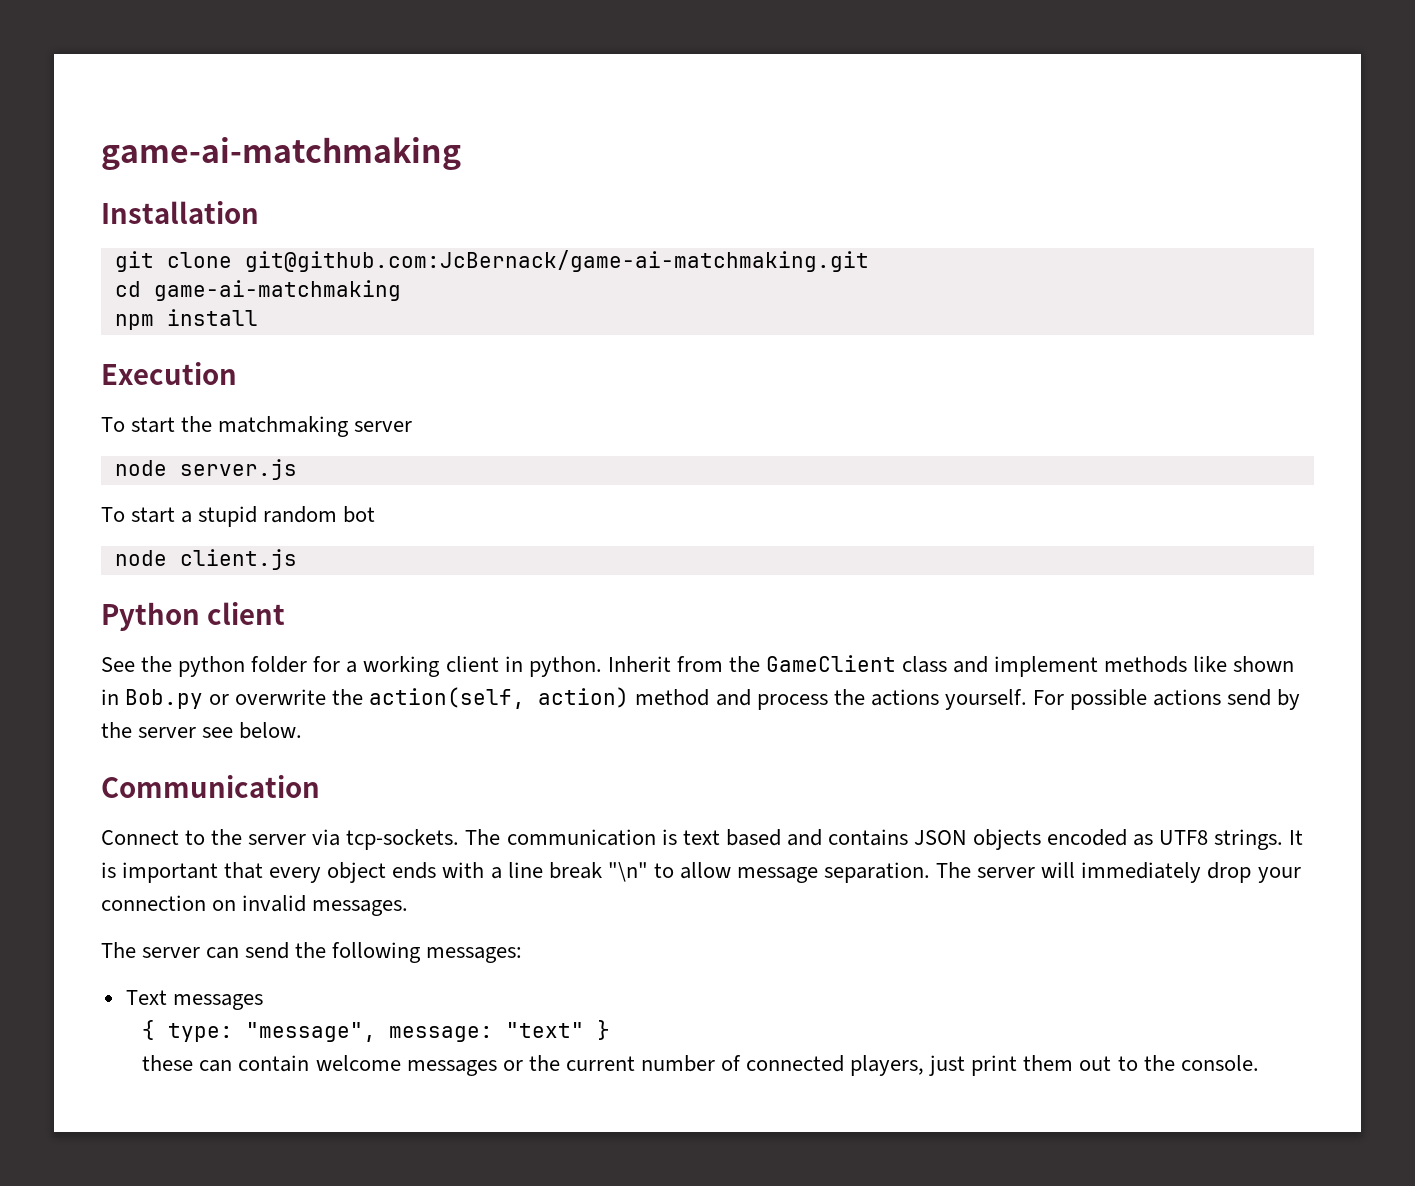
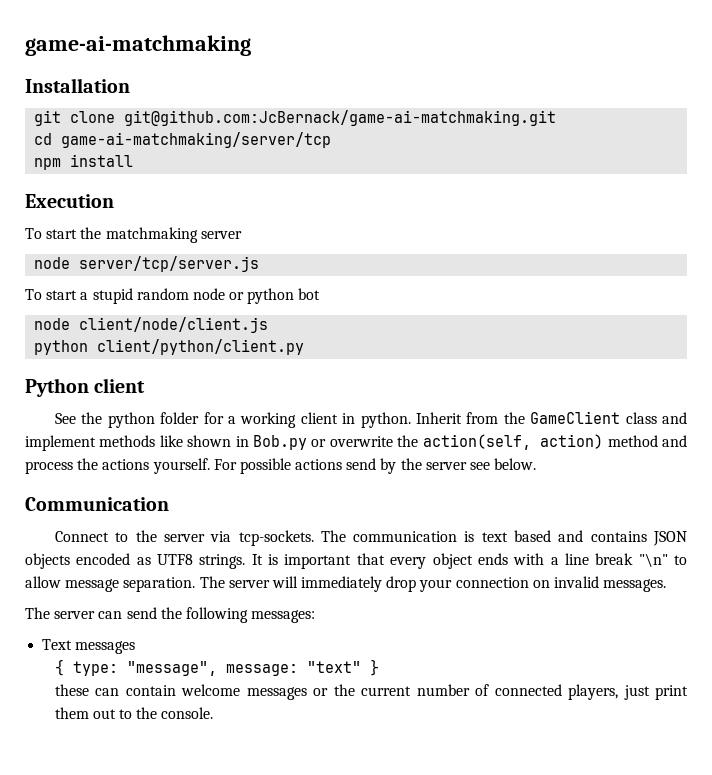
- cd game-ai-matchmaking
+ cd game-ai-matchmaking/server/tcp
- node server.js
+ node server/tcp/server.js
- To start a stupid random bot
+ To start a stupid random node or python bot
- node client.js
+ node client/node/client.js
+ python client/python/client.py

